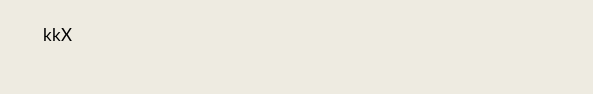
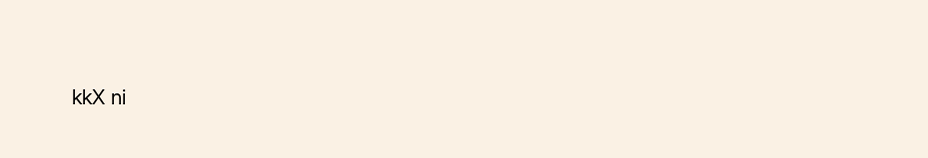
- kkX
+ kkX ni

